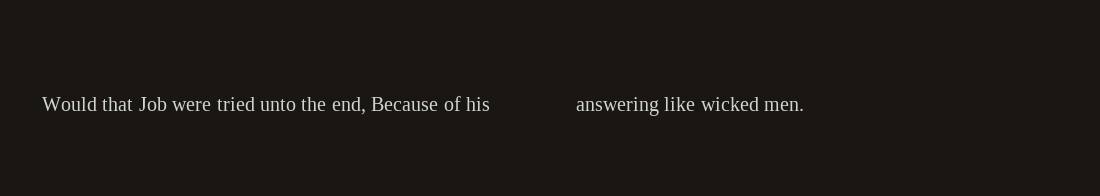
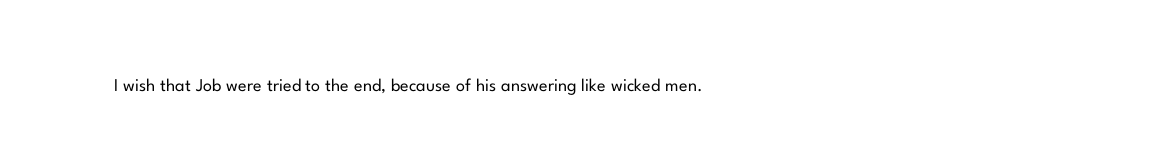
- Would that Job were tried unto the end, Because of his answering like wicked men.
+ I wish that Job were tried to the end, because of his answering like wicked men.

